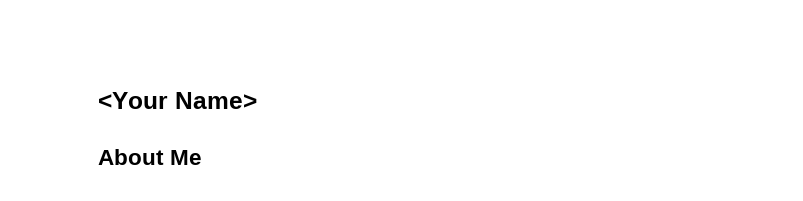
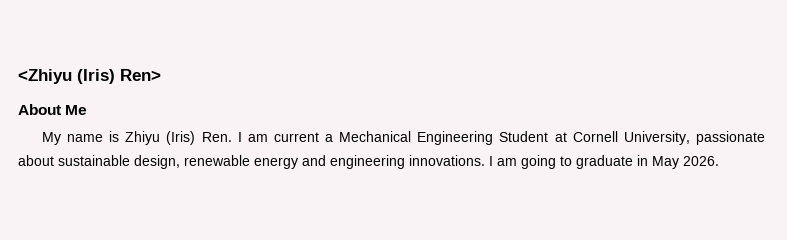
- <Your Name>
+ <Zhiyu (Iris) Ren>
+ My name is Zhiyu (Iris) Ren. I am current a Mechanical Engineering Student at Cornell University, passionate about sustainable design, renewable energy and engineering innovations. I am going to graduate in May 2026.

